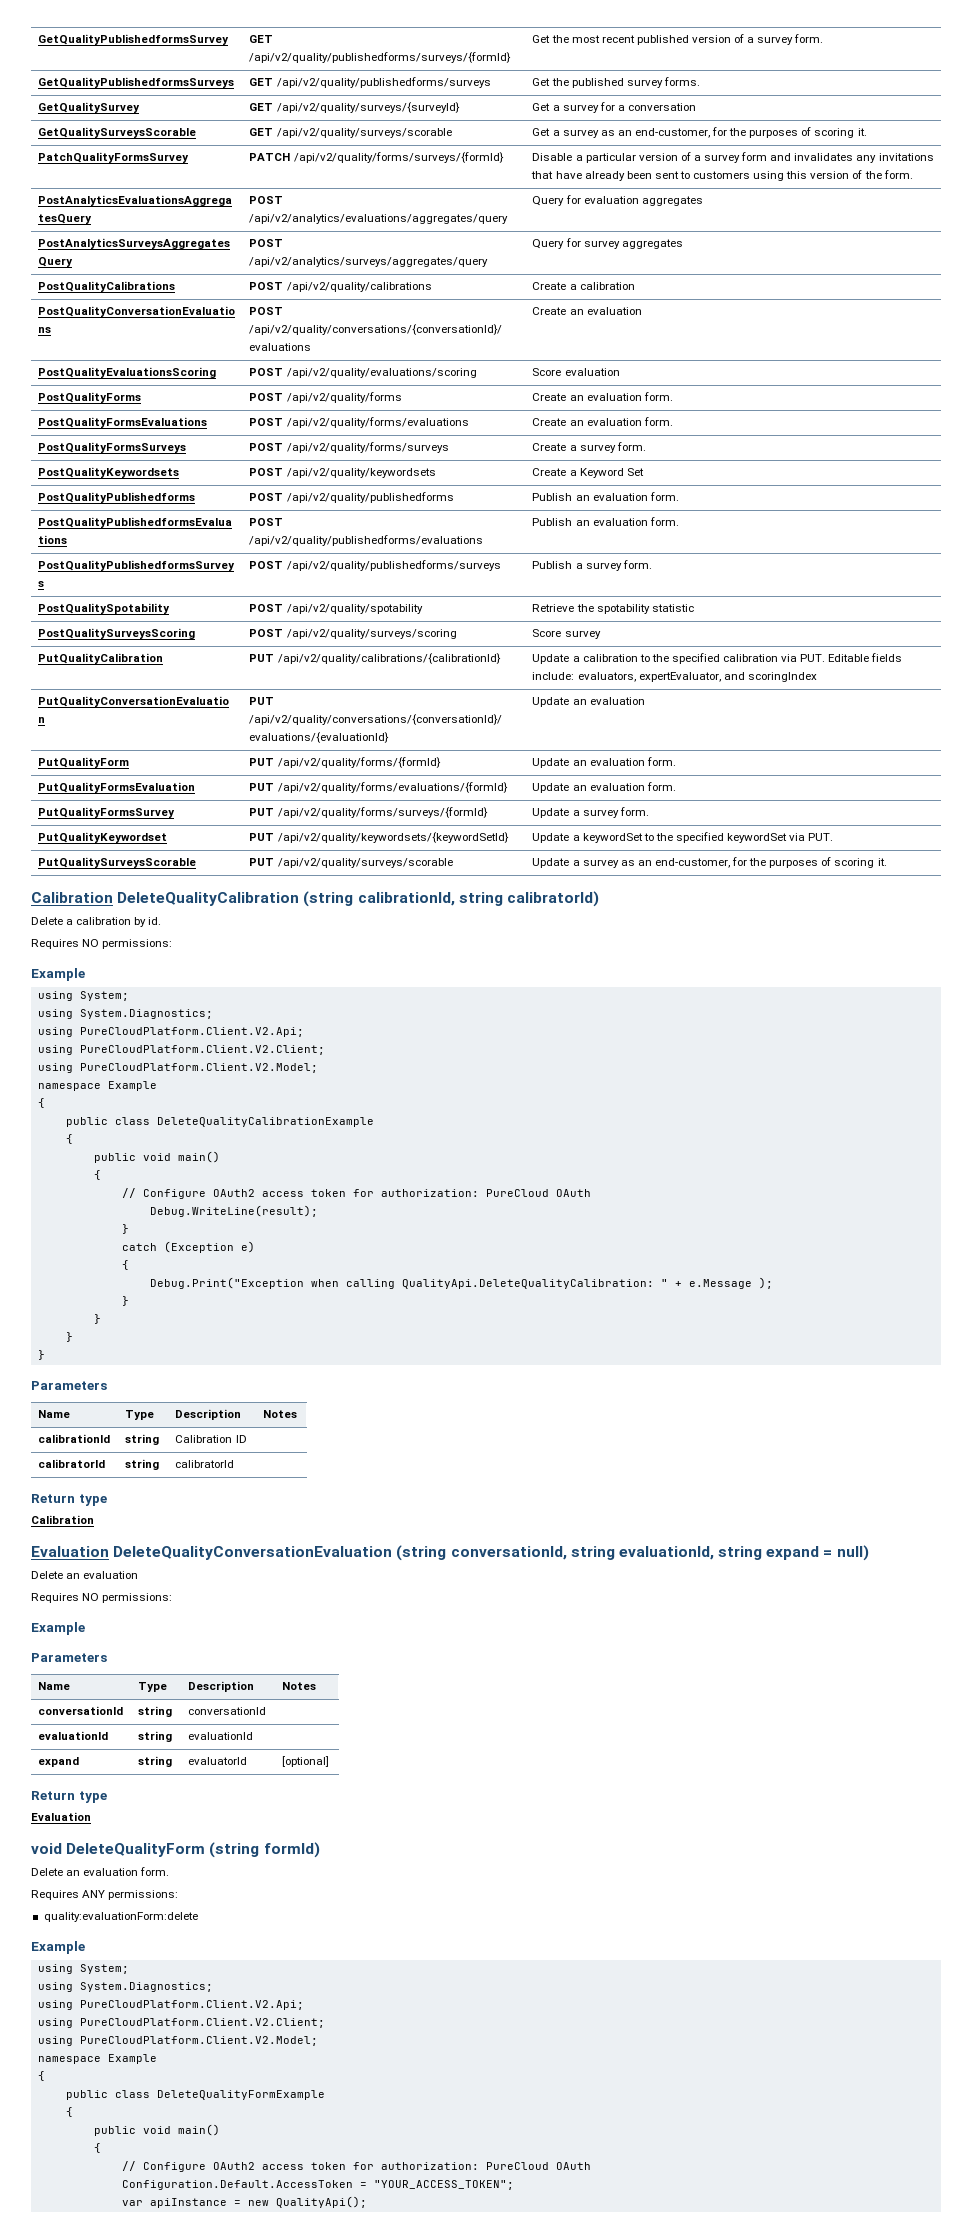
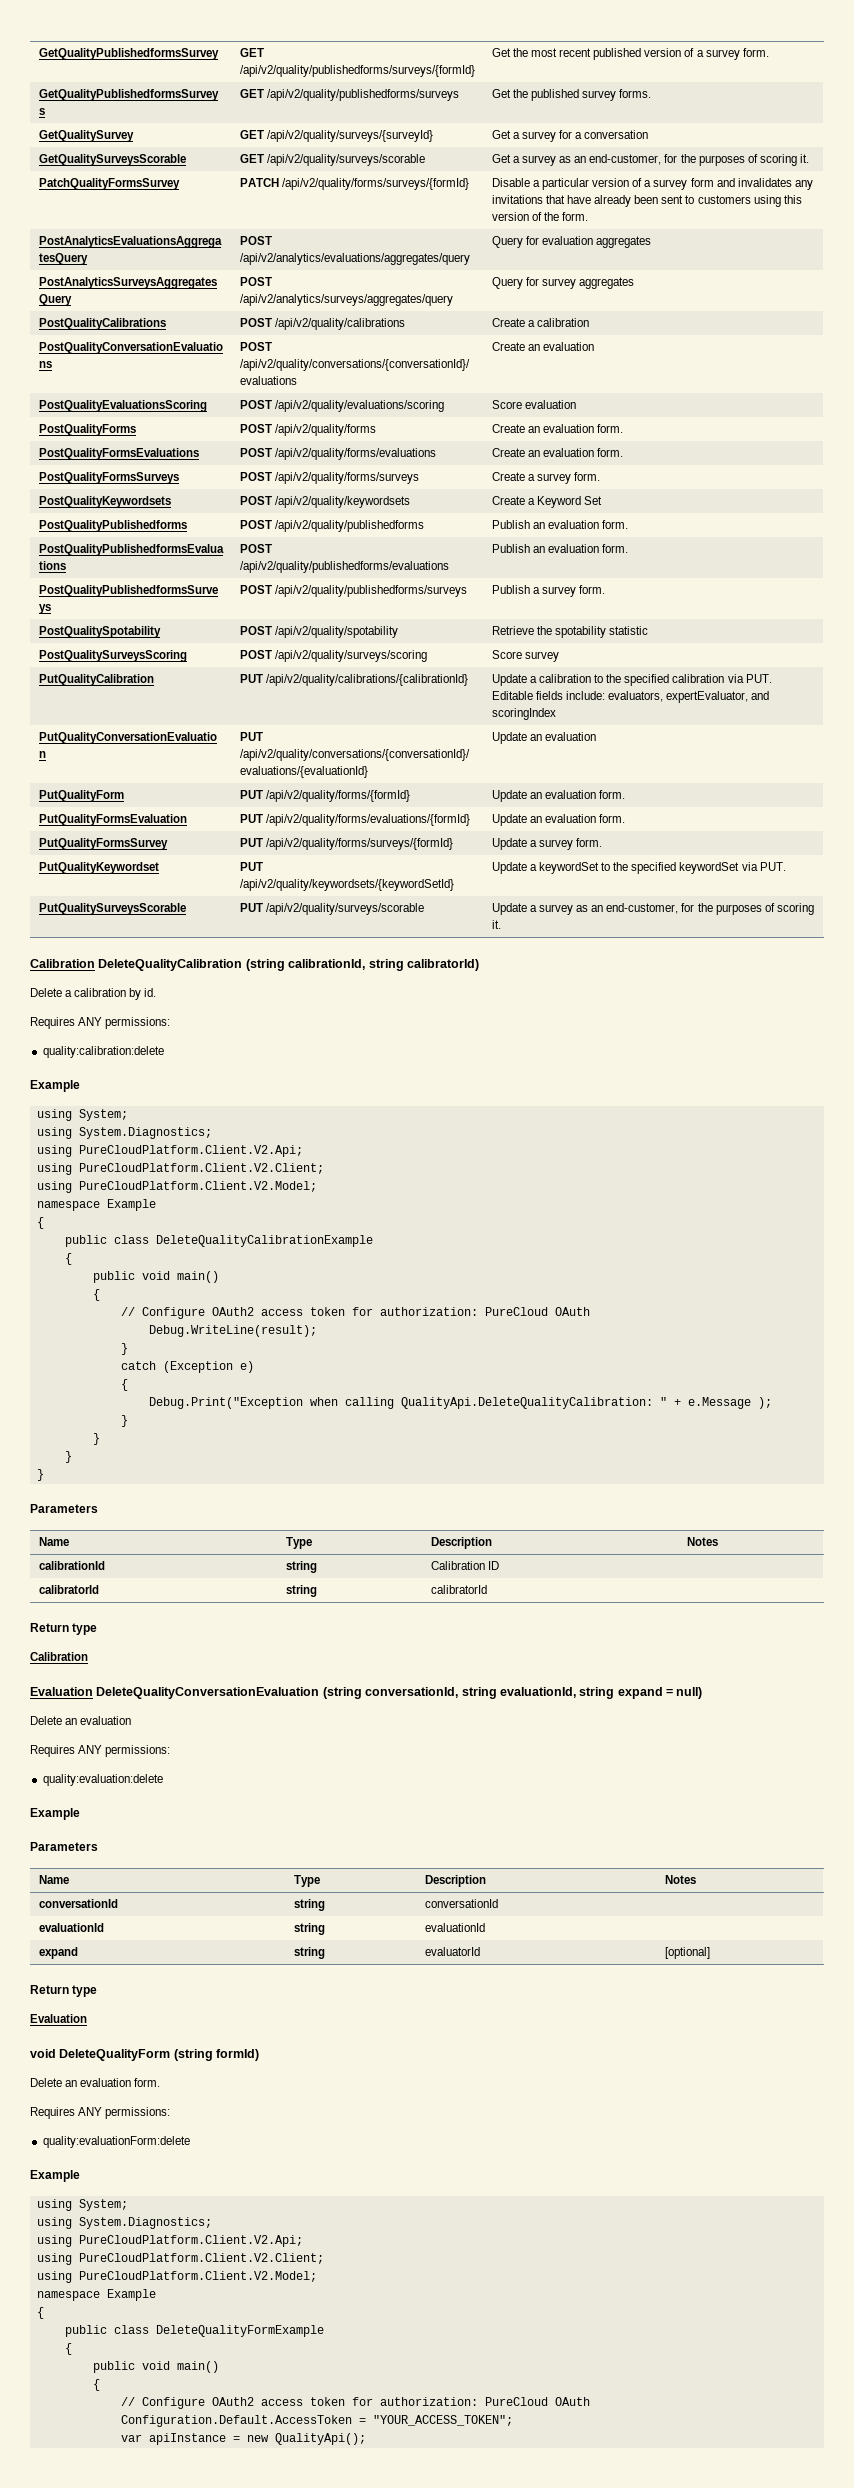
  Delete a calibration by id.
- Requires NO permissions:
+ Requires ANY permissions:
+ quality:calibration:delete
  Evaluation DeleteQualityConversationEvaluation (string conversationId, string evaluationId, string expand = null)
  Delete an evaluation
- Requires NO permissions:
+ Requires ANY permissions:
+ quality:evaluation:delete

